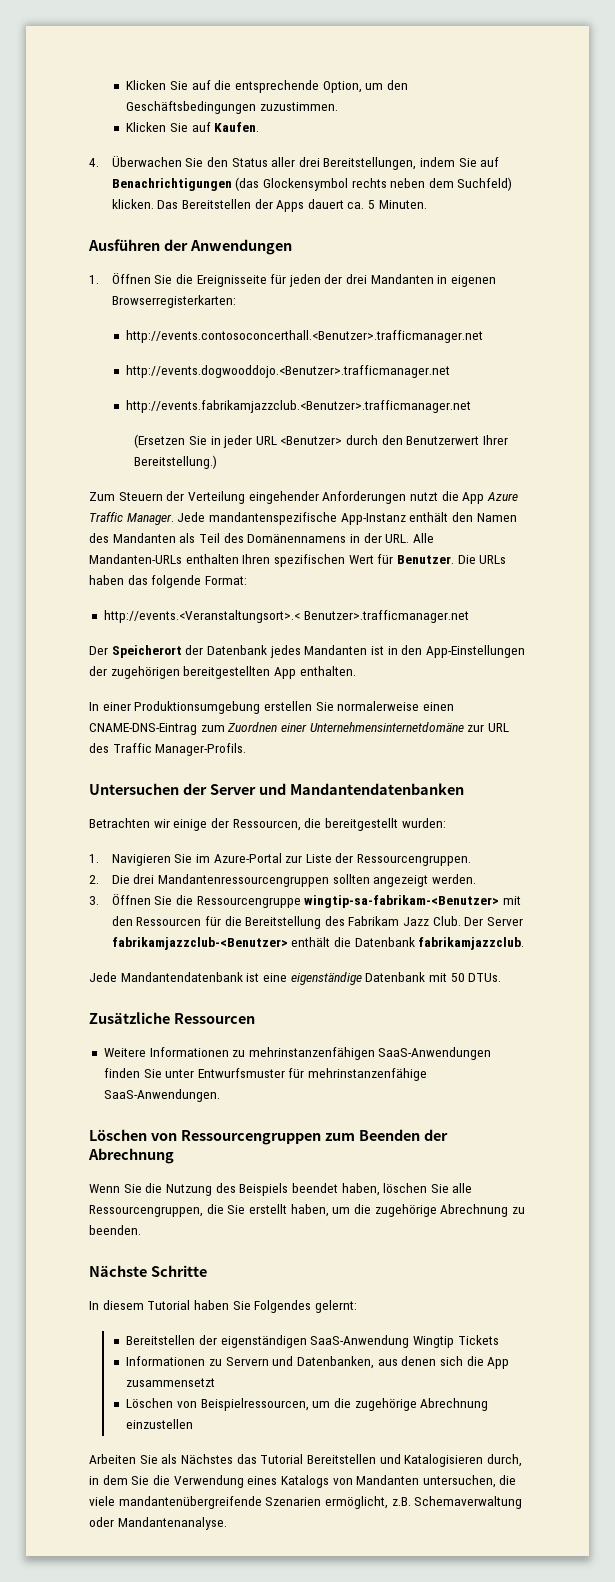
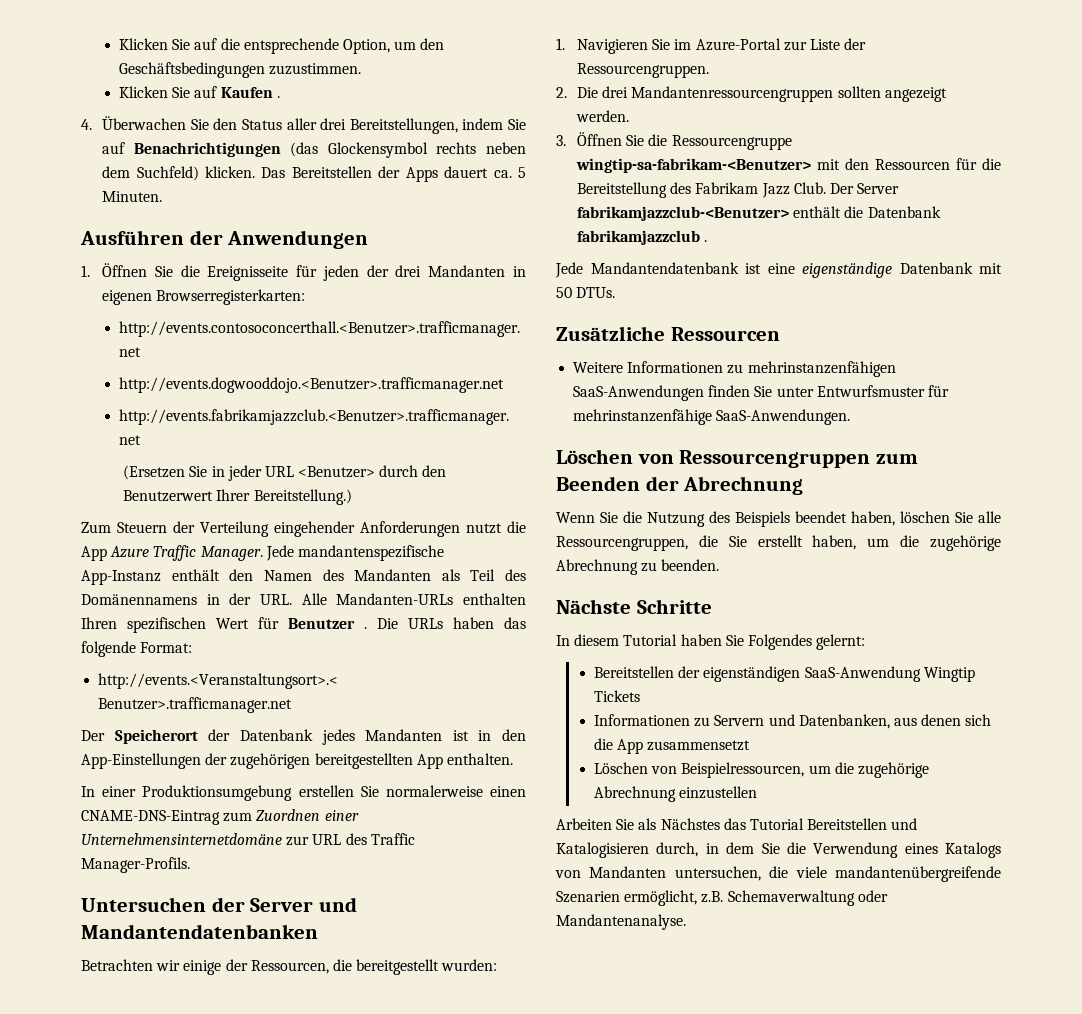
- Klicken Sie auf Kaufen.
+ Klicken Sie auf Kaufen .
- Jede mandantenspezifische App-Instanz enthält den Namen des Mandanten als Teil des Domänennamens in der URL. Alle Mandanten-URLs enthalten Ihren spezifischen Wert für Benutzer.
+ Jede mandantenspezifische App-Instanz enthält den Namen des Mandanten als Teil des Domänennamens in der URL. Alle Mandanten-URLs enthalten Ihren spezifischen Wert für Benutzer .
- Der Server fabrikamjazzclub-<Benutzer> enthält die Datenbank fabrikamjazzclub.
+ Der Server fabrikamjazzclub-<Benutzer> enthält die Datenbank fabrikamjazzclub .

